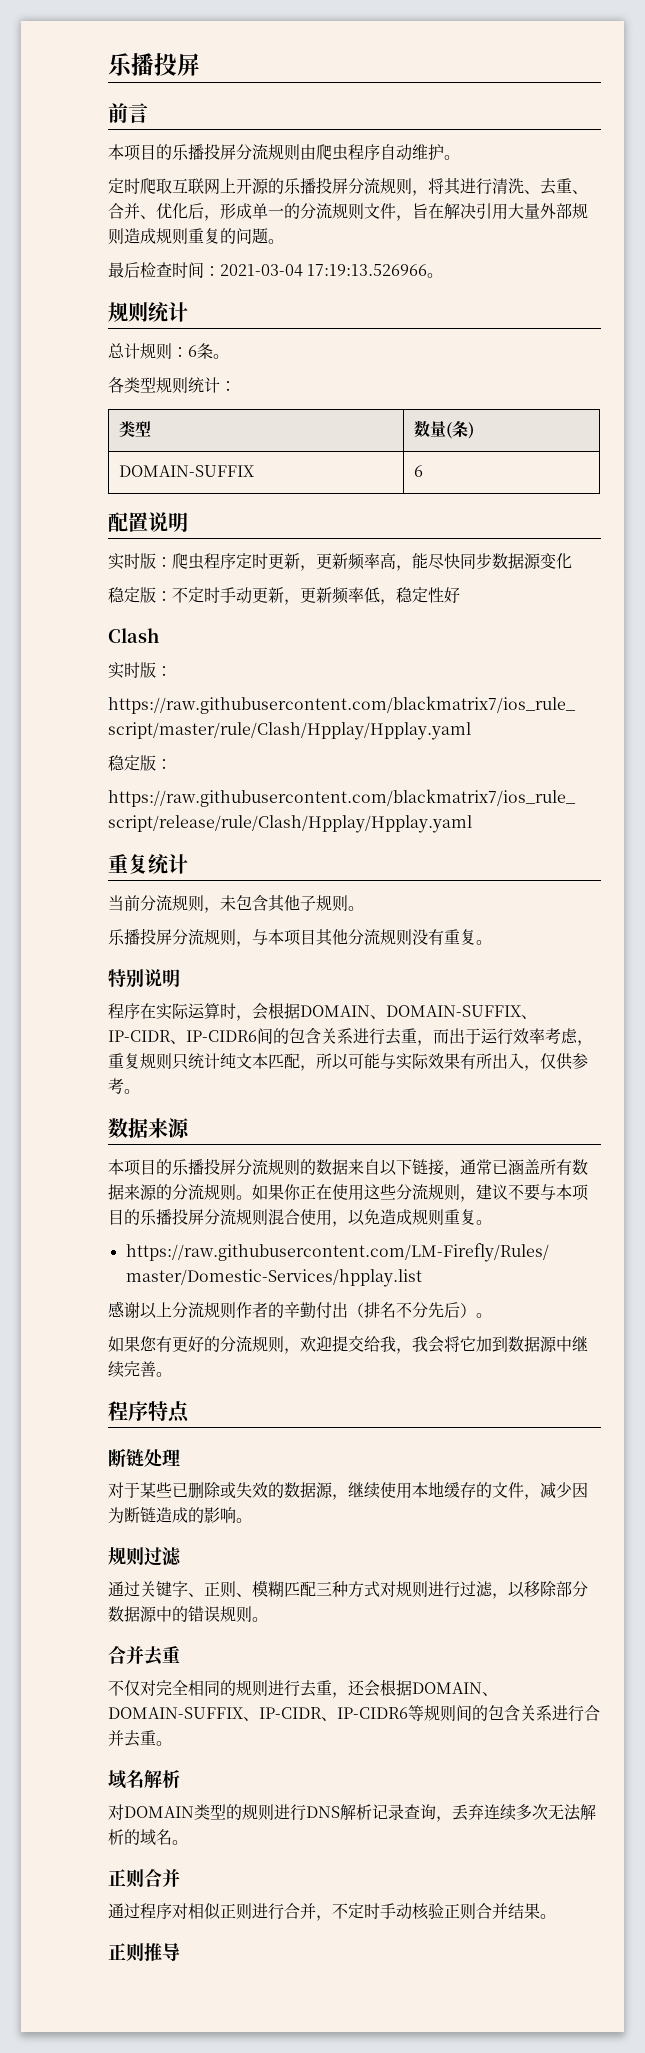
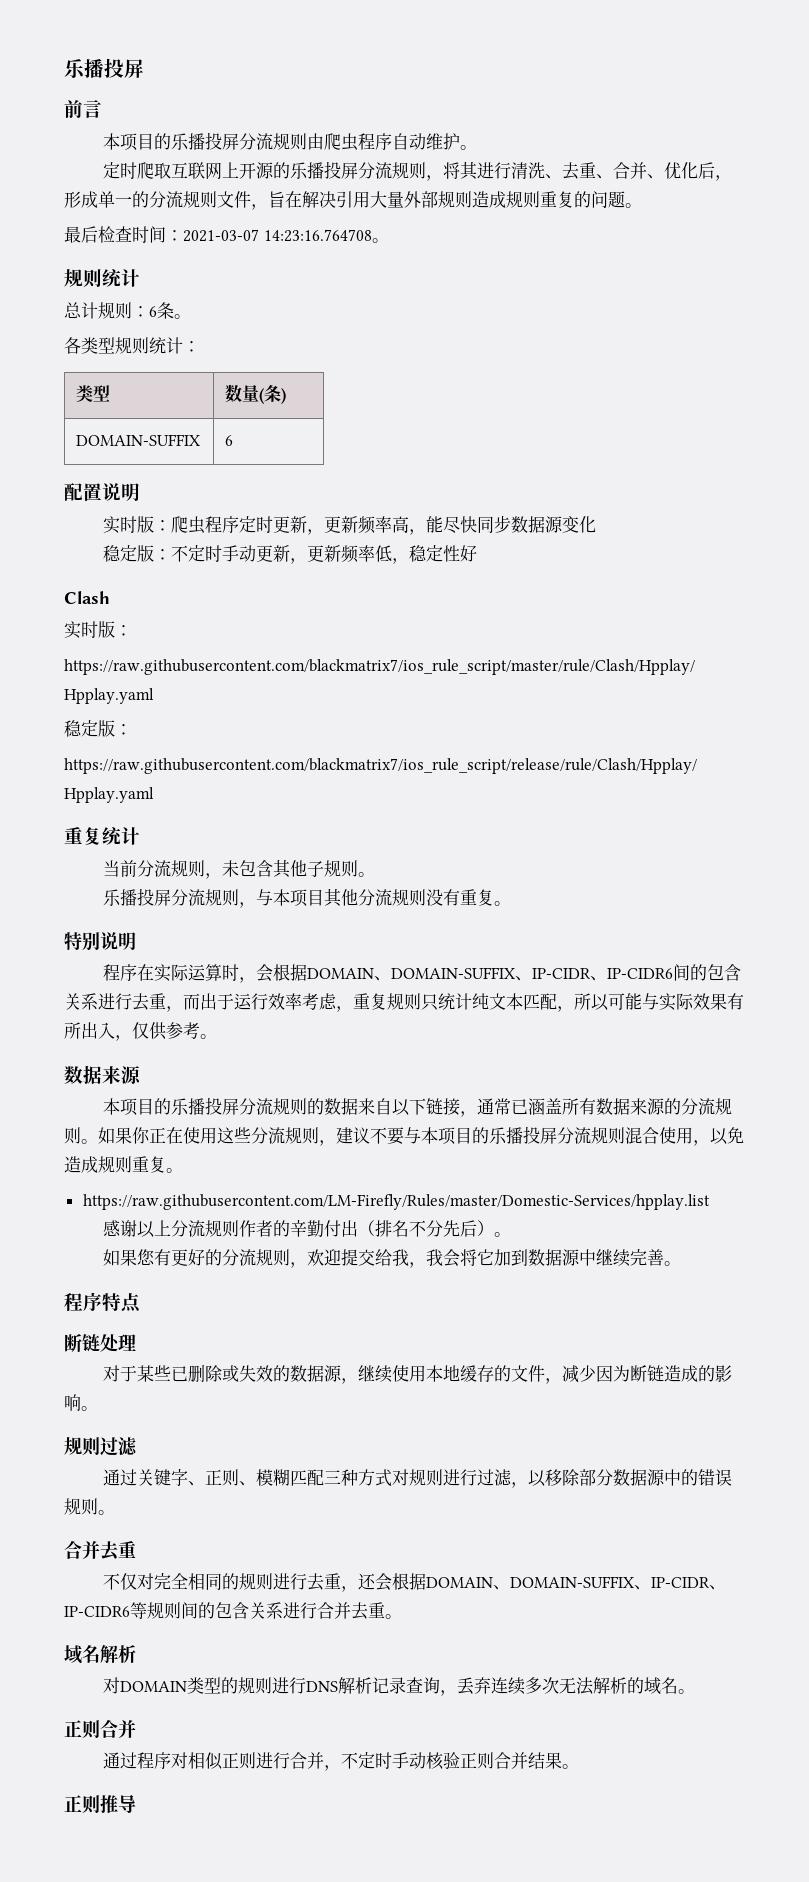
- 最后检查时间：2021-03-04 17:19:13.526966。
+ 最后检查时间：2021-03-07 14:23:16.764708。

